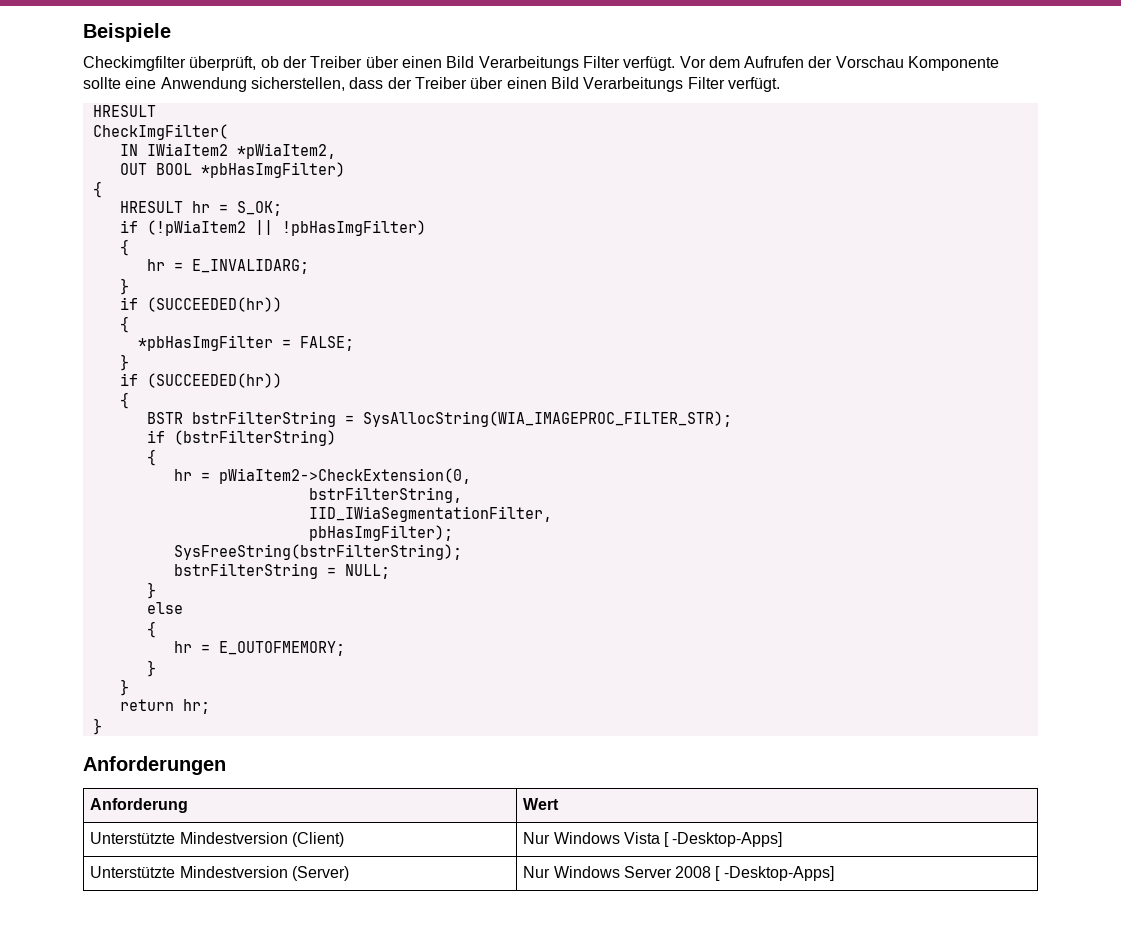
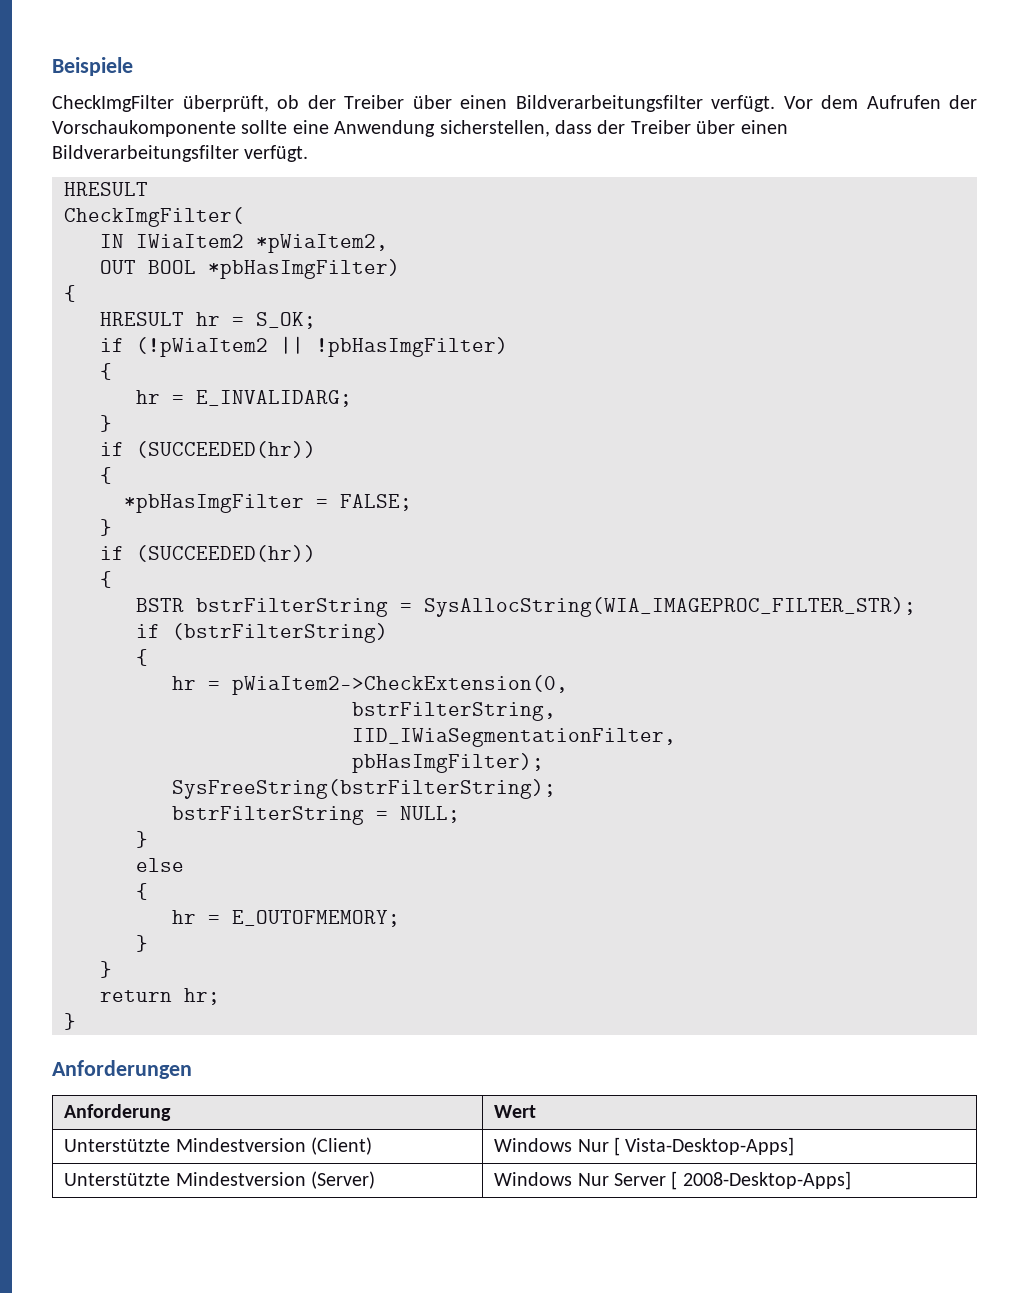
- Checkimgfilter überprüft, ob der Treiber über einen Bild Verarbeitungs Filter verfügt.
+ CheckImgFilter überprüft, ob der Treiber über einen Bildverarbeitungsfilter verfügt.
- Vor dem Aufrufen der Vorschau Komponente sollte eine Anwendung sicherstellen, dass der Treiber über einen Bild Verarbeitungs Filter verfügt.
+ Vor dem Aufrufen der Vorschaukomponente sollte eine Anwendung sicherstellen, dass der Treiber über einen Bildverarbeitungsfilter verfügt.
- Unterstützte Mindestversion (Client) | Nur Windows Vista [ -Desktop-Apps]
- Unterstützte Mindestversion (Server) | Nur Windows Server 2008 [ -Desktop-Apps]
+ Unterstützte Mindestversion (Client) | Windows Nur [ Vista-Desktop-Apps]
+ Unterstützte Mindestversion (Server) | Windows Nur Server [ 2008-Desktop-Apps]

